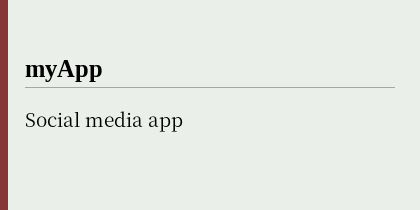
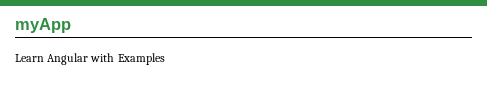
- Social media app
+ Learn Angular with Examples

